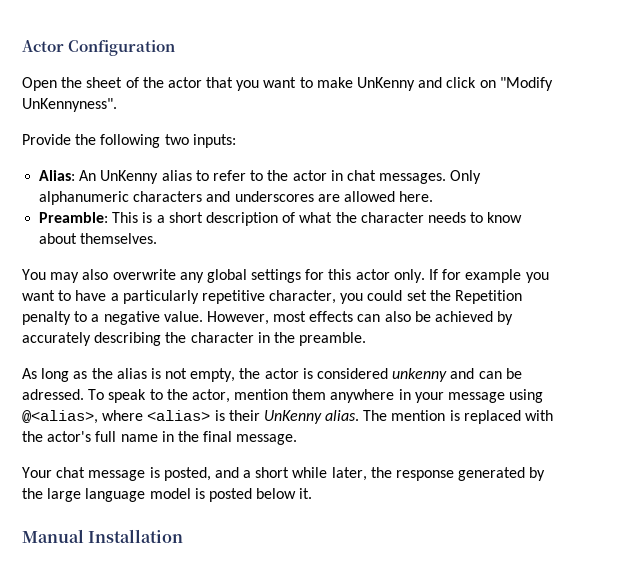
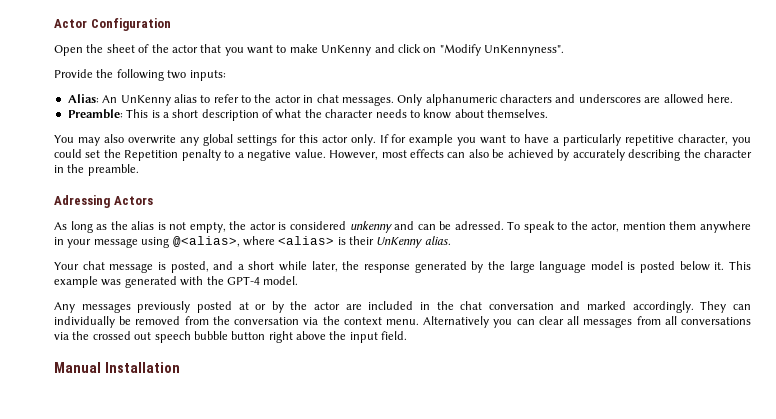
+ Adressing Actors
- The mention is replaced with the actor's full name in the final message.
+ This example was generated with the GPT-4 model.
+ Any messages previously posted at or by the actor are included in the chat conversation and marked accordingly. They can individually be removed from the conversation via the context menu. Alternatively you can clear all messages from all conversations via the crossed out speech bubble button right above the input field.

